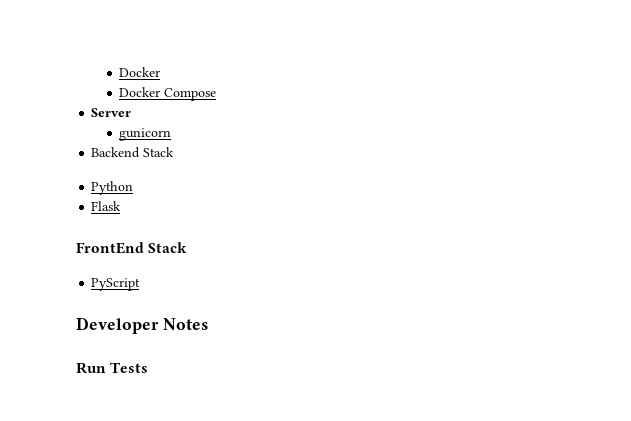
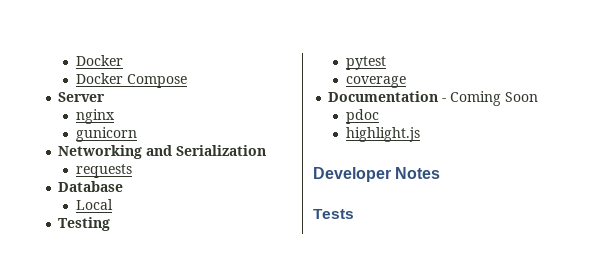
+ nginx
- Backend Stack
- Python
- Flask
- FrontEnd Stack
- PyScript
+ Networking and Serialization
+ requests
+ Database
+ Local
+ Testing
+ pytest
+ coverage
+ Documentation - Coming Soon
+ pdoc
+ highlight.js
- Run Tests
+ Tests

